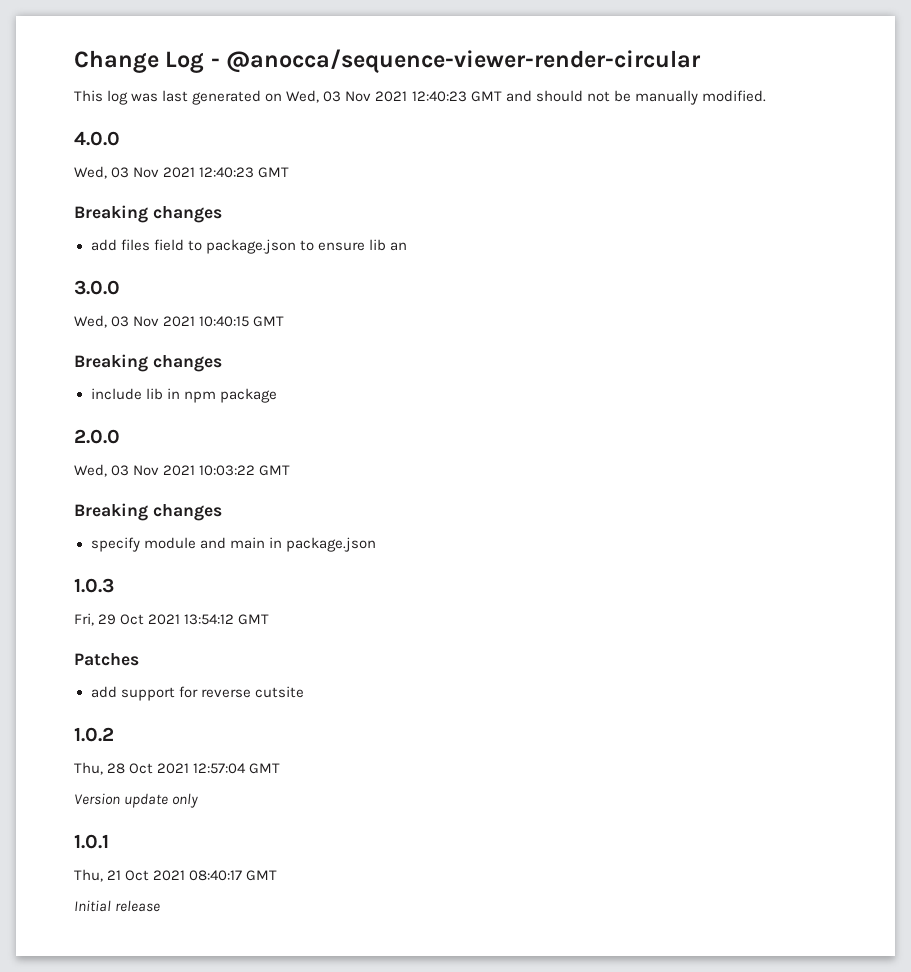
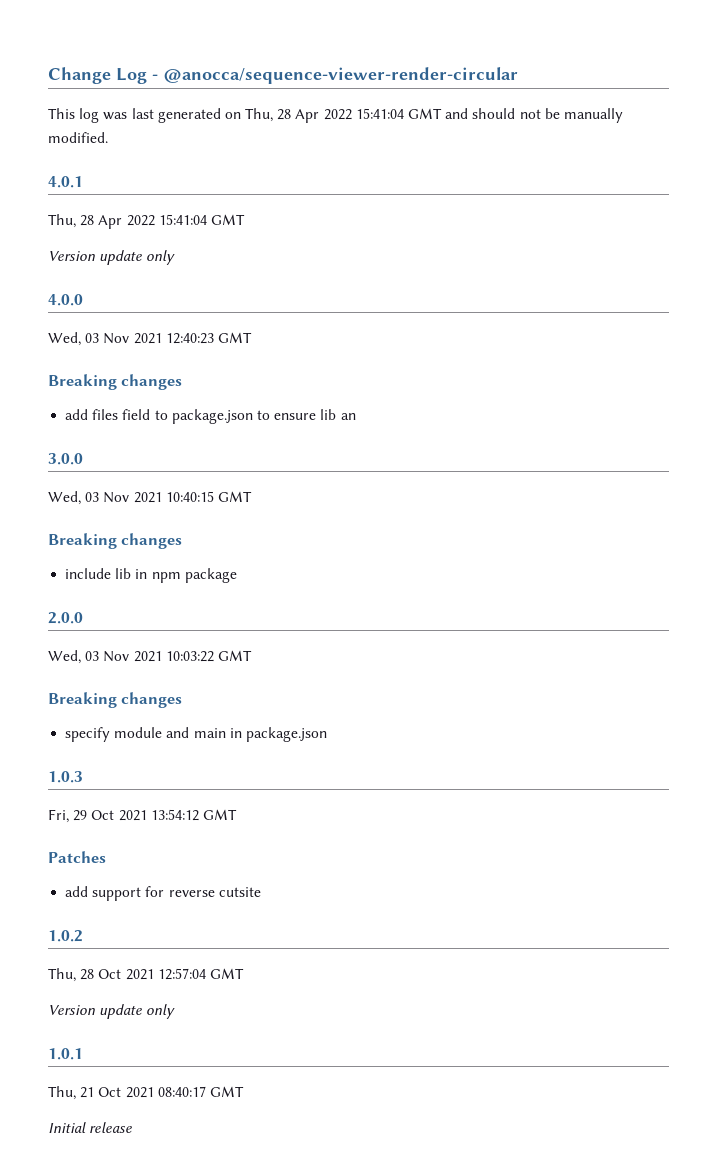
- This log was last generated on Wed, 03 Nov 2021 12:40:23 GMT and should not be manually modified.
+ This log was last generated on Thu, 28 Apr 2022 15:41:04 GMT and should not be manually modified.
+ 4.0.1
+ Thu, 28 Apr 2022 15:41:04 GMT
+ Version update only

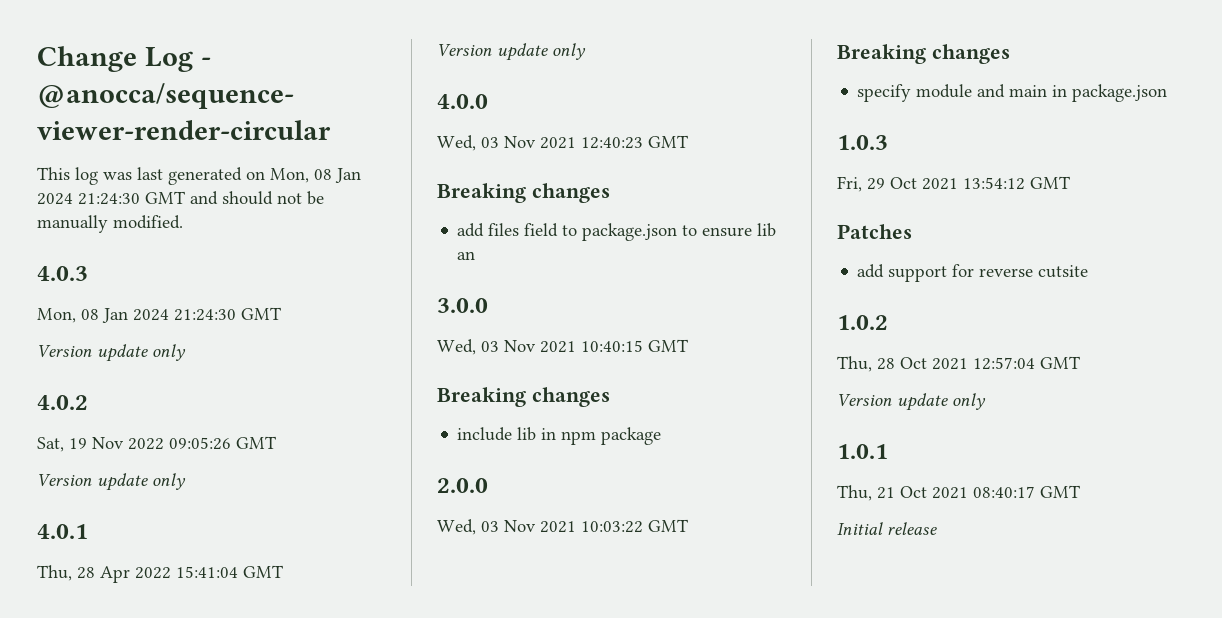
- This log was last generated on Thu, 28 Apr 2022 15:41:04 GMT and should not be manually modified.
+ This log was last generated on Mon, 08 Jan 2024 21:24:30 GMT and should not be manually modified.
+ 4.0.3
+ Mon, 08 Jan 2024 21:24:30 GMT
+ Version update only
+ 4.0.2
+ Sat, 19 Nov 2022 09:05:26 GMT
+ Version update only

